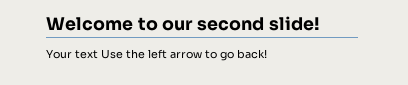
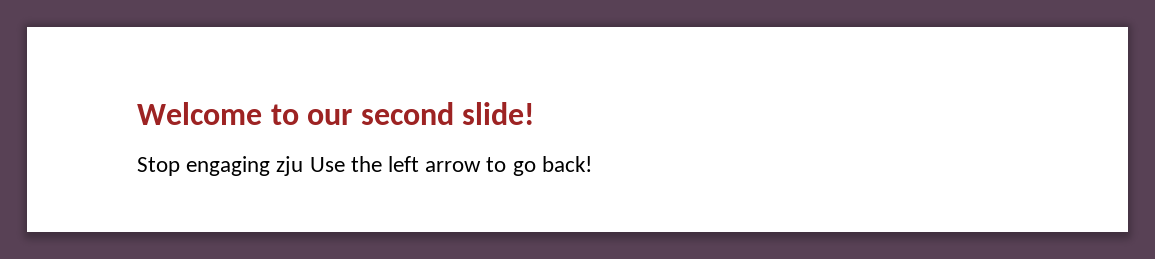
- Your text Use the left arrow to go back!
+ Stop engaging zju Use the left arrow to go back!

